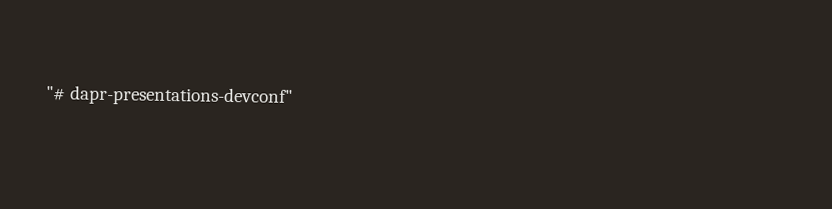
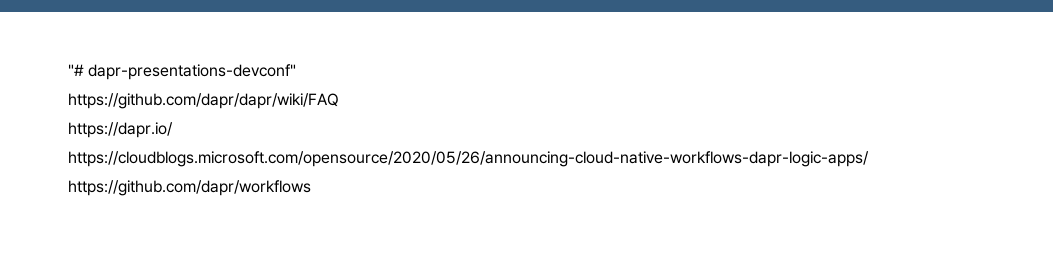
+ https://github.com/dapr/dapr/wiki/FAQ
+ https://dapr.io/
+ https://cloudblogs.microsoft.com/opensource/2020/05/26/announcing-cloud-native-workflows-dapr-logic-apps/
+ https://github.com/dapr/workflows

